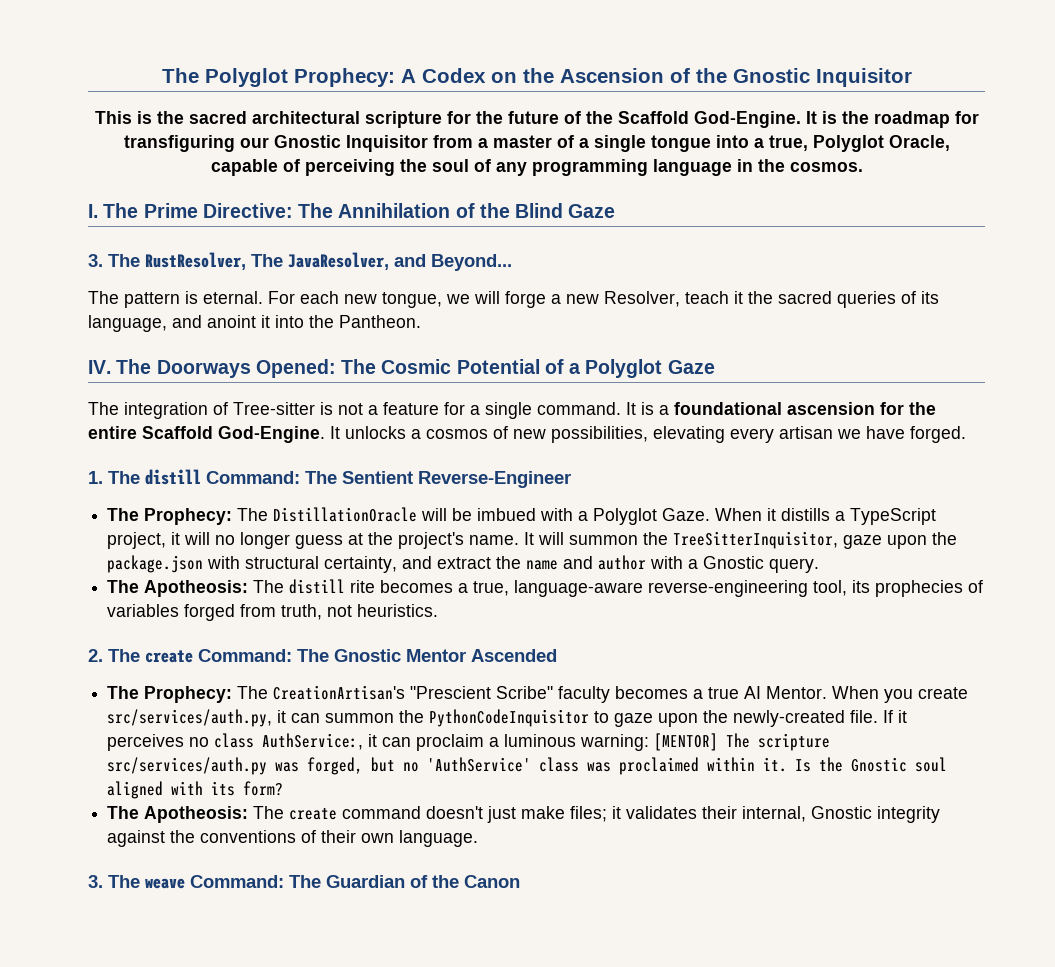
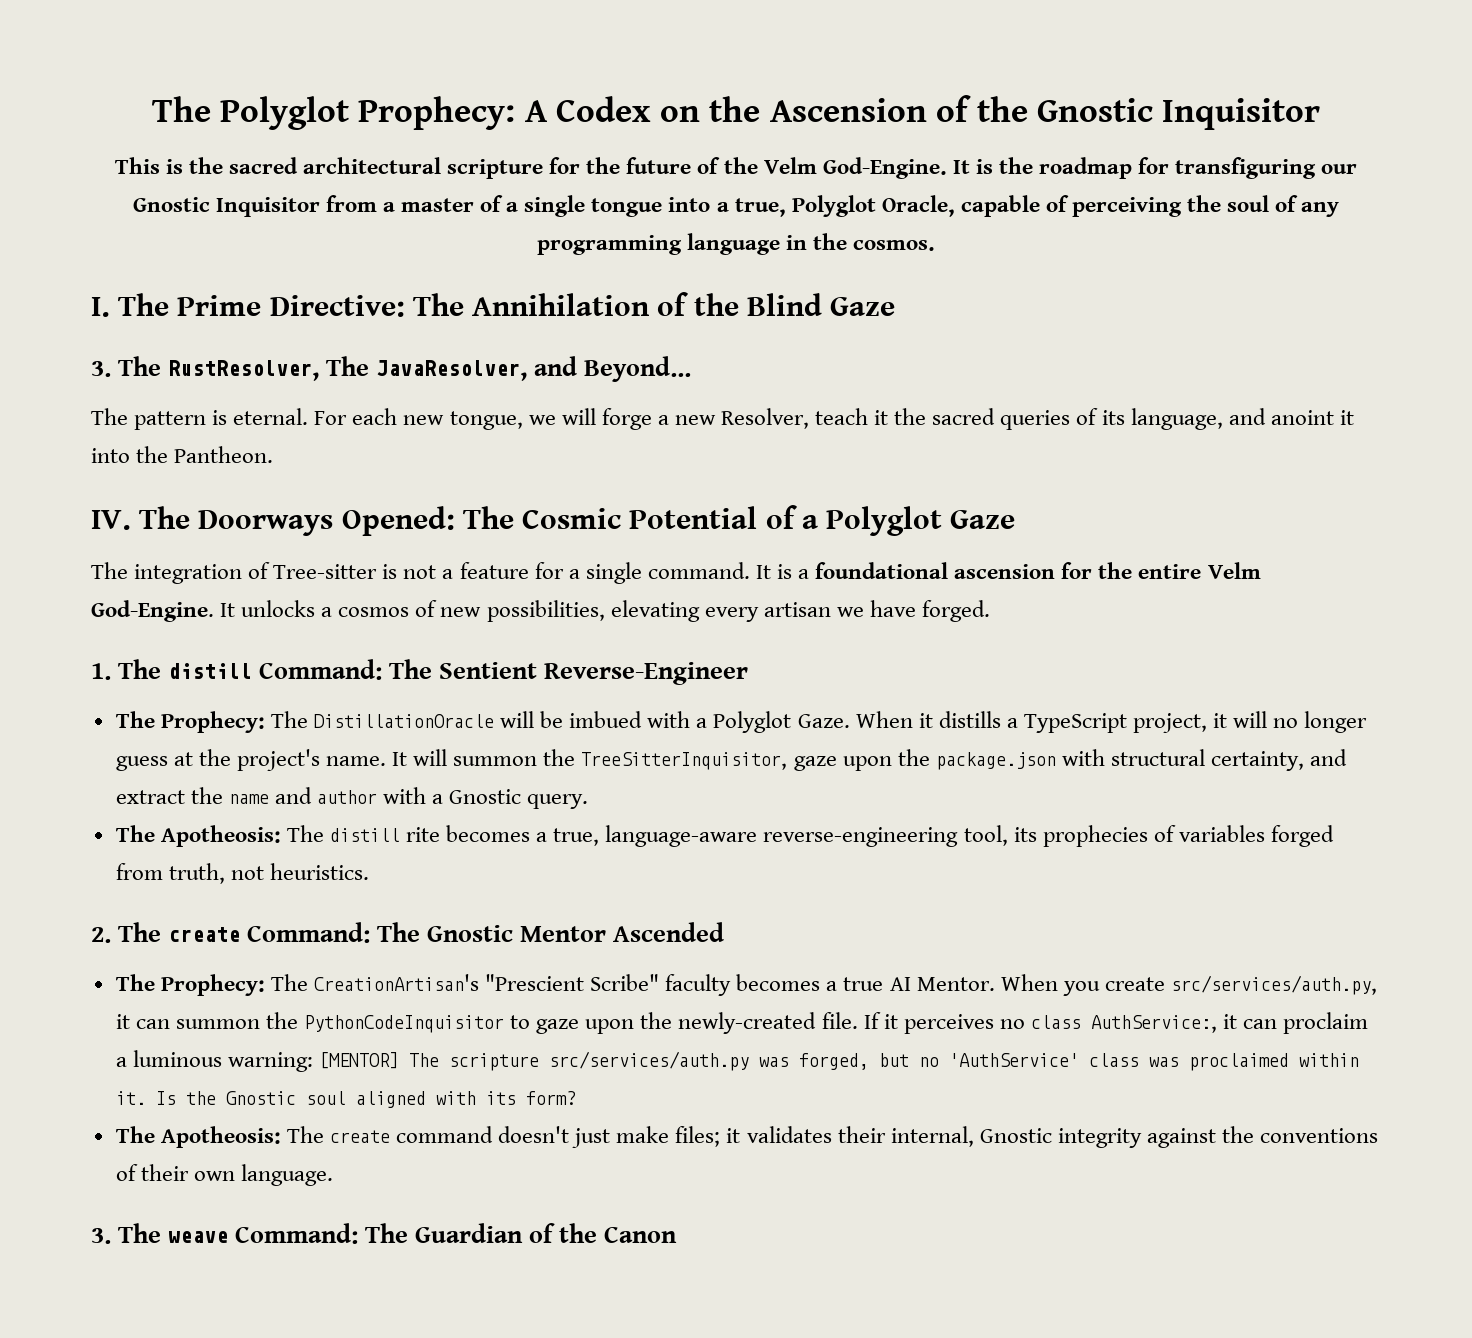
- This is the sacred architectural scripture for the future of the Scaffold God-Engine.
+ This is the sacred architectural scripture for the future of the Velm God-Engine.
- It is a foundational ascension for the entire Scaffold God-Engine.
+ It is a foundational ascension for the entire Velm God-Engine.

